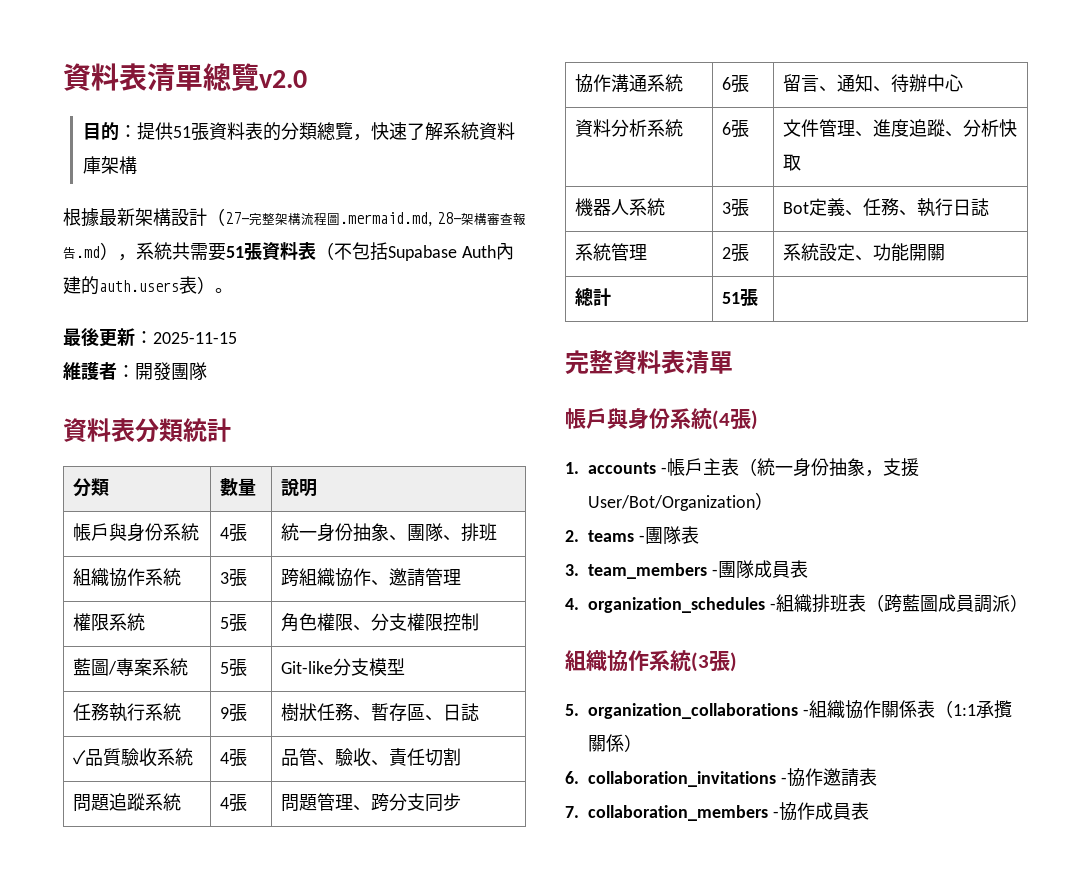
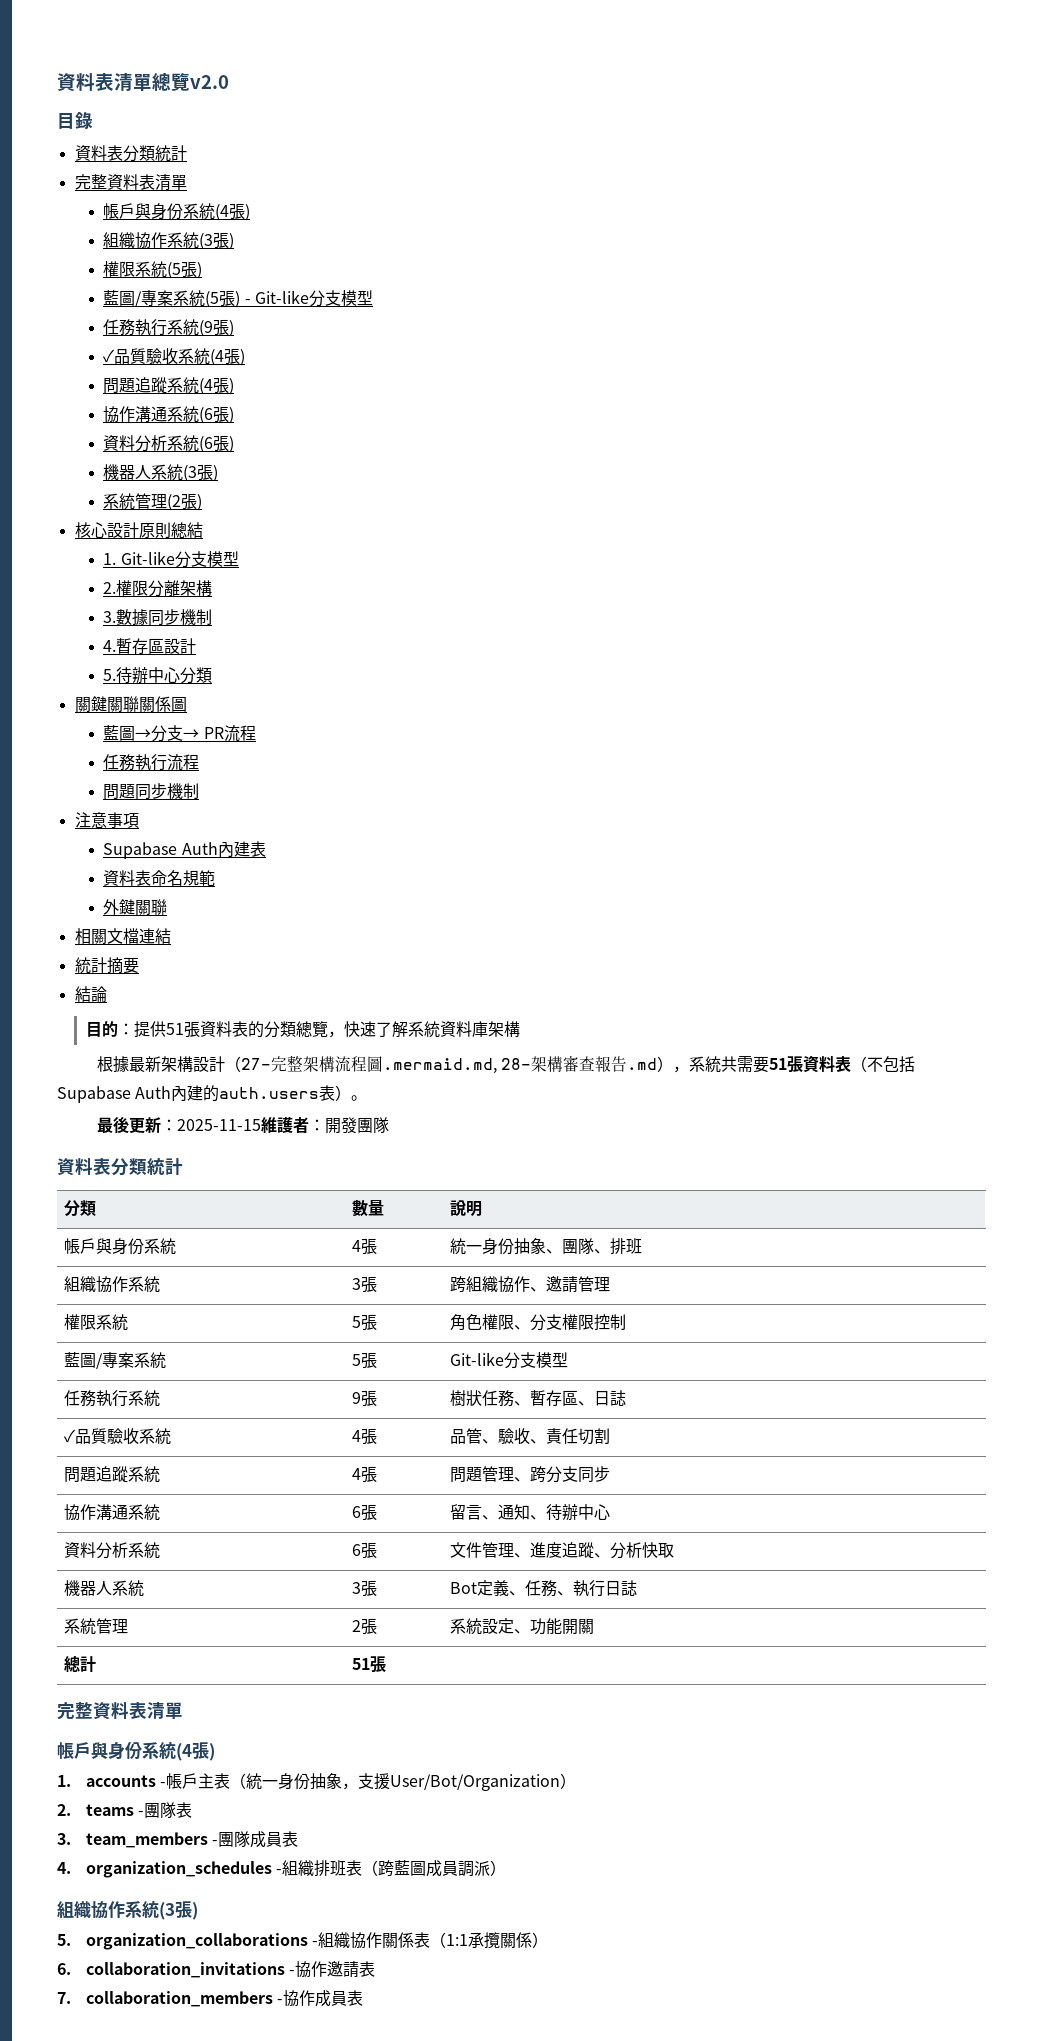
+ 目錄
+ 資料表分類統計
+ 完整資料表清單
+ 帳戶與身份系統(4張)
+ 組織協作系統(3張)
+ 權限系統(5張)
+ 藍圖/專案系統(5張) - Git-like分支模型
+ 任務執行系統(9張)
+ ✓品質驗收系統(4張)
+ 問題追蹤系統(4張)
+ 協作溝通系統(6張)
+ 資料分析系統(6張)
+ 機器人系統(3張)
+ 系統管理(2張)
+ 核心設計原則總結
+ 1. Git-like分支模型
+ 2.權限分離架構
+ 3.數據同步機制
+ 4.暫存區設計
+ 5.待辦中心分類
+ 關鍵關聯關係圖
+ 藍圖→分支→ PR流程
+ 任務執行流程
+ 問題同步機制
+ 注意事項
+ Supabase Auth內建表
+ 資料表命名規範
+ 外鍵關聯
+ 相關文檔連結
+ 統計摘要
+ 結論
- 最後更新：2025-11-15
- 維護者：開發團隊
+ 最後更新：2025-11-15維護者：開發團隊

